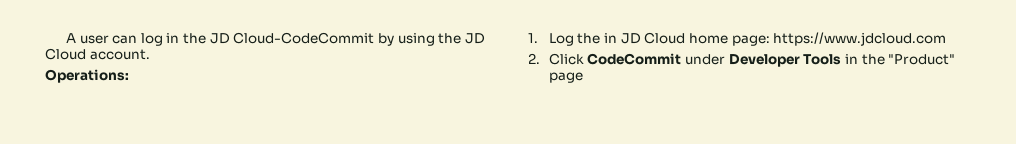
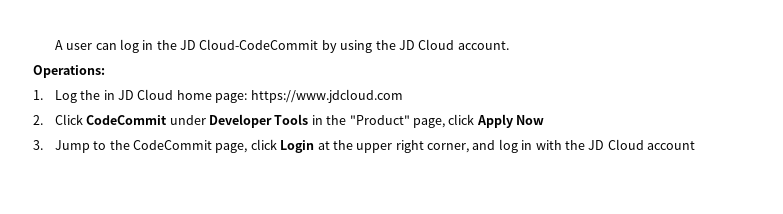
- 2. Click CodeCommit under Developer Tools in the "Product" page
+ 2. Click CodeCommit under Developer Tools in the "Product" page, click Apply Now
+ 3. Jump to the CodeCommit page, click Login at the upper right corner, and log in with the JD Cloud account

